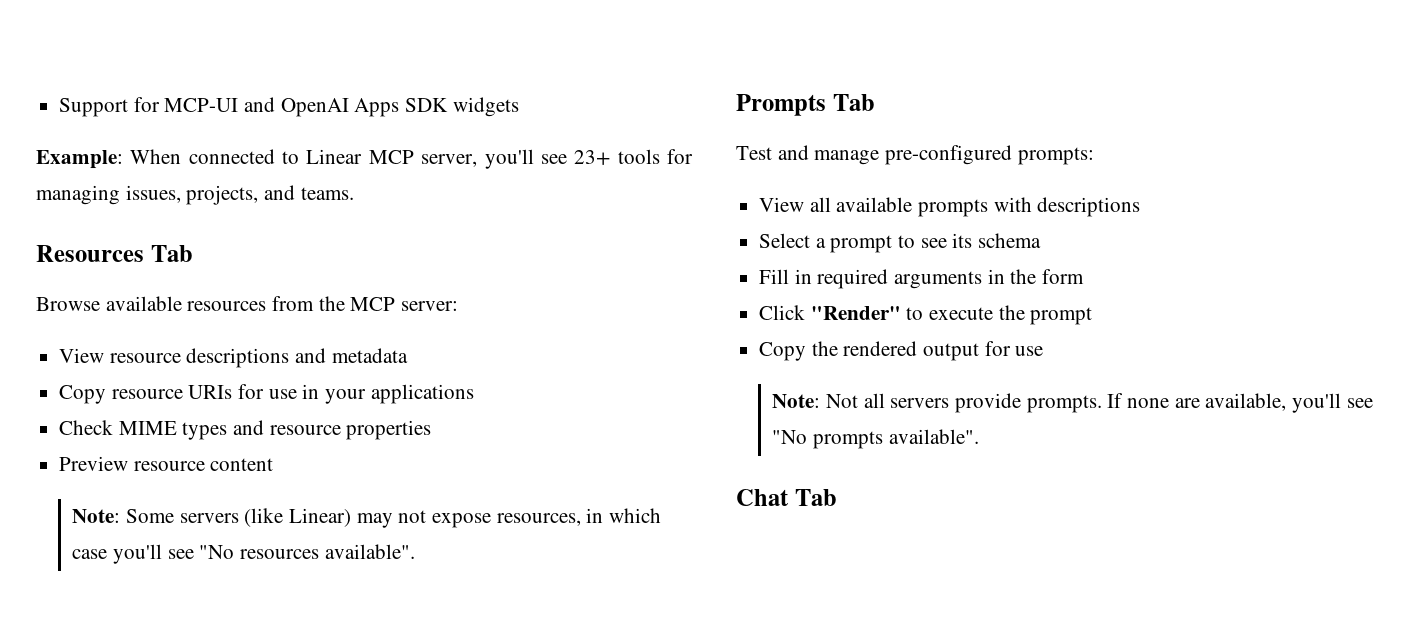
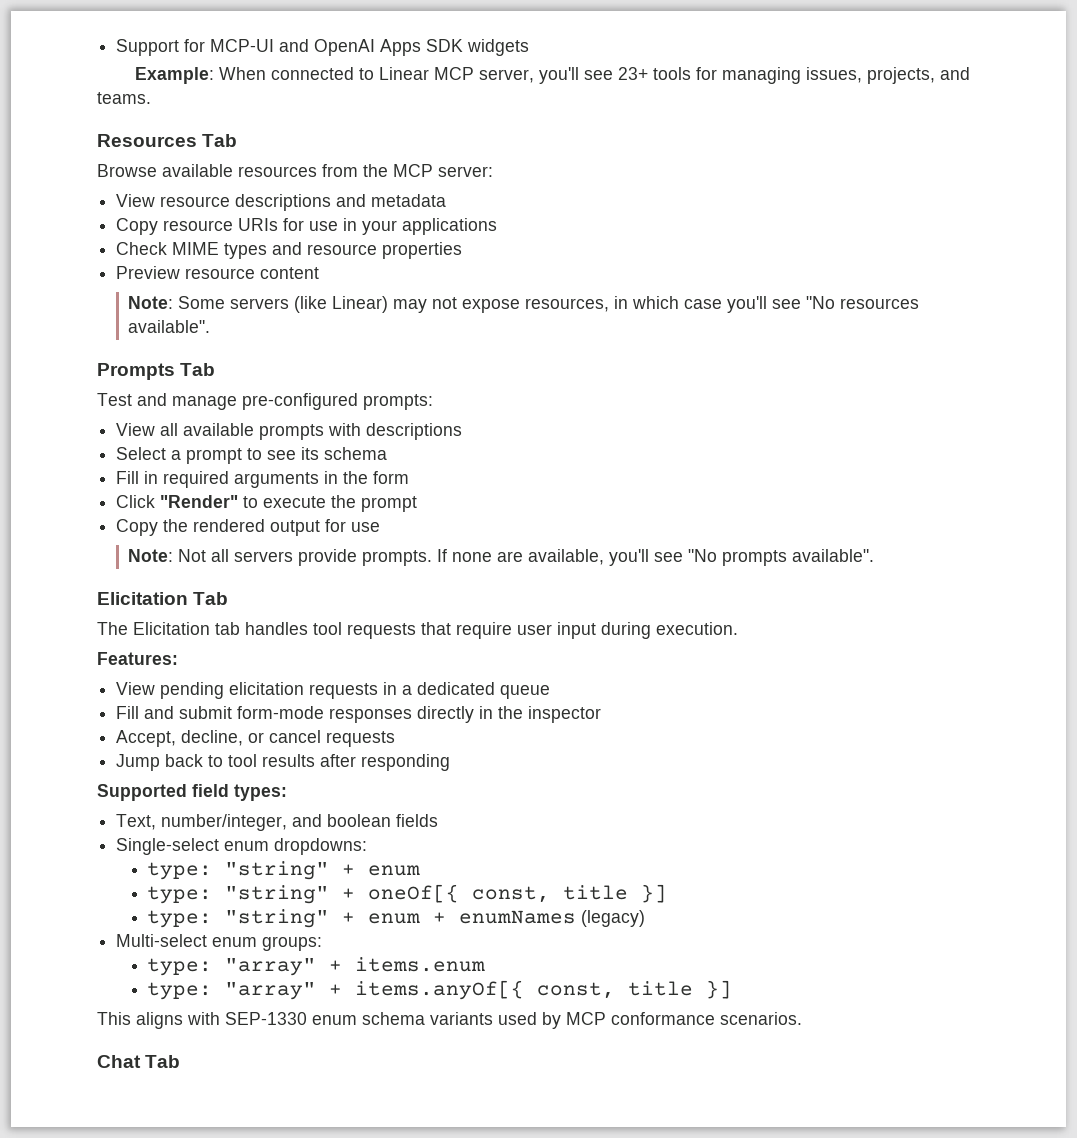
+ Elicitation Tab
+ The Elicitation tab handles tool requests that require user input during execution.
+ Features:
+ View pending elicitation requests in a dedicated queue
+ Fill and submit form-mode responses directly in the inspector
+ Accept, decline, or cancel requests
+ Jump back to tool results after responding
+ Supported field types:
+ Text, number/integer, and boolean fields
+ Single-select enum dropdowns:
+ type: "string" + enum
+ type: "string" + oneOf[{ const, title }]
+ type: "string" + enum + enumNames (legacy)
+ Multi-select enum groups:
+ type: "array" + items.enum
+ type: "array" + items.anyOf[{ const, title }]
+ This aligns with SEP-1330 enum schema variants used by MCP conformance scenarios.

